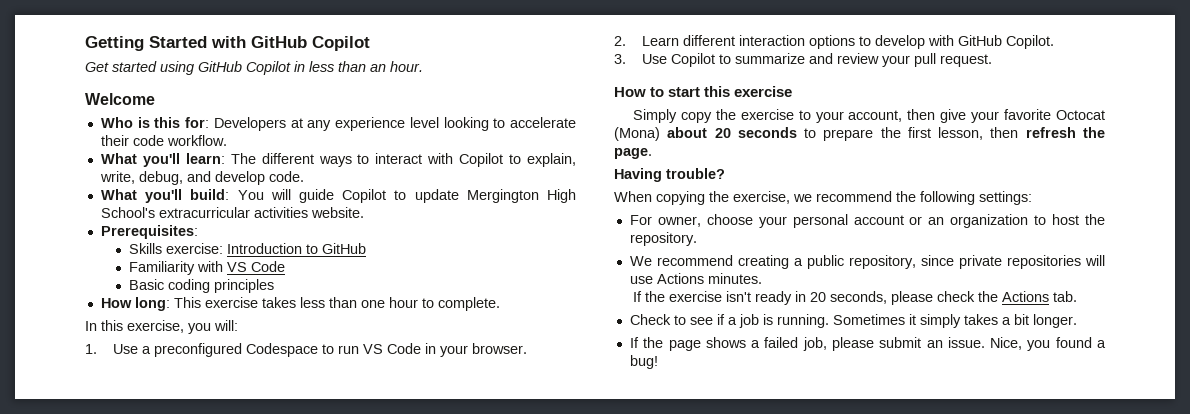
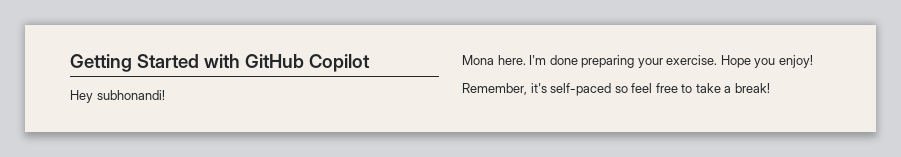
- Get started using GitHub Copilot in less than an hour.
- Welcome
- Who is this for: Developers at any experience level looking to accelerate their code workflow.
- What you'll learn: The different ways to interact with Copilot to explain, write, debug, and develop code.
- What you'll build: You will guide Copilot to update Mergington High School's extracurricular activities website.
- Prerequisites:
- Skills exercise: Introduction to GitHub
- Familiarity with VS Code
- Basic coding principles
- How long: This exercise takes less than one hour to complete.
- In this exercise, you will:
- 1. Use a preconfigured Codespace to run VS Code in your browser.
- 2. Learn different interaction options to develop with GitHub Copilot.
- 3. Use Copilot to summarize and review your pull request.
- How to start this exercise
- Simply copy the exercise to your account, then give your favorite Octocat (Mona) about 20 seconds to prepare the first lesson, then refresh the page.
- Having trouble?
- When copying the exercise, we recommend the following settings:
- For owner, choose your personal account or an organization to host the repository.
- We recommend creating a public repository, since private repositories will use Actions minutes.
- If the exercise isn't ready in 20 seconds, please check the Actions tab.
- Check to see if a job is running. Sometimes it simply takes a bit longer.
- If the page shows a failed job, please submit an issue. Nice, you found a bug!
+ Hey subhonandi!
+ Mona here. I'm done preparing your exercise. Hope you enjoy!
+ Remember, it's self-paced so feel free to take a break!

